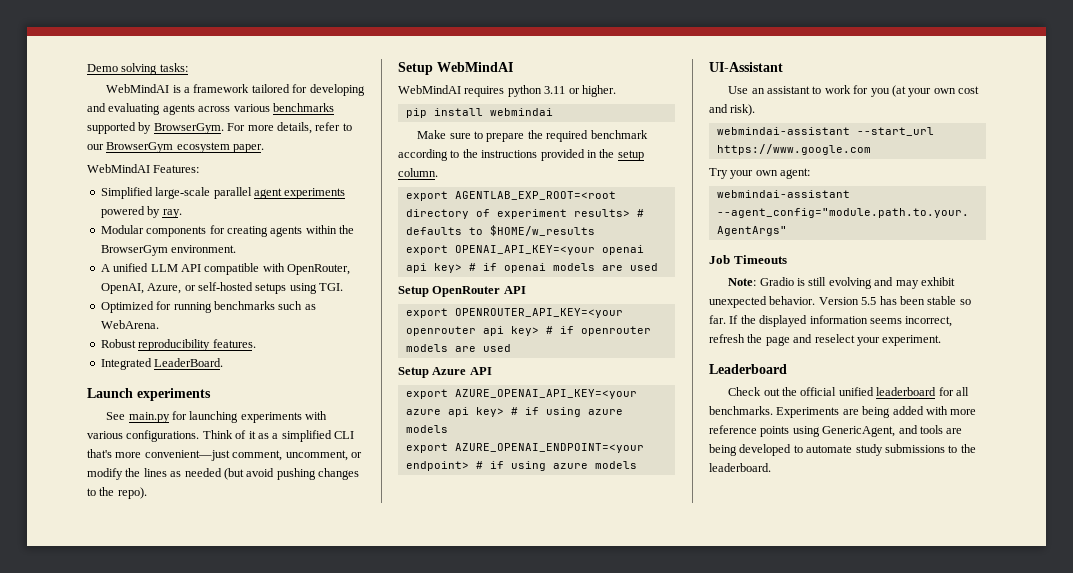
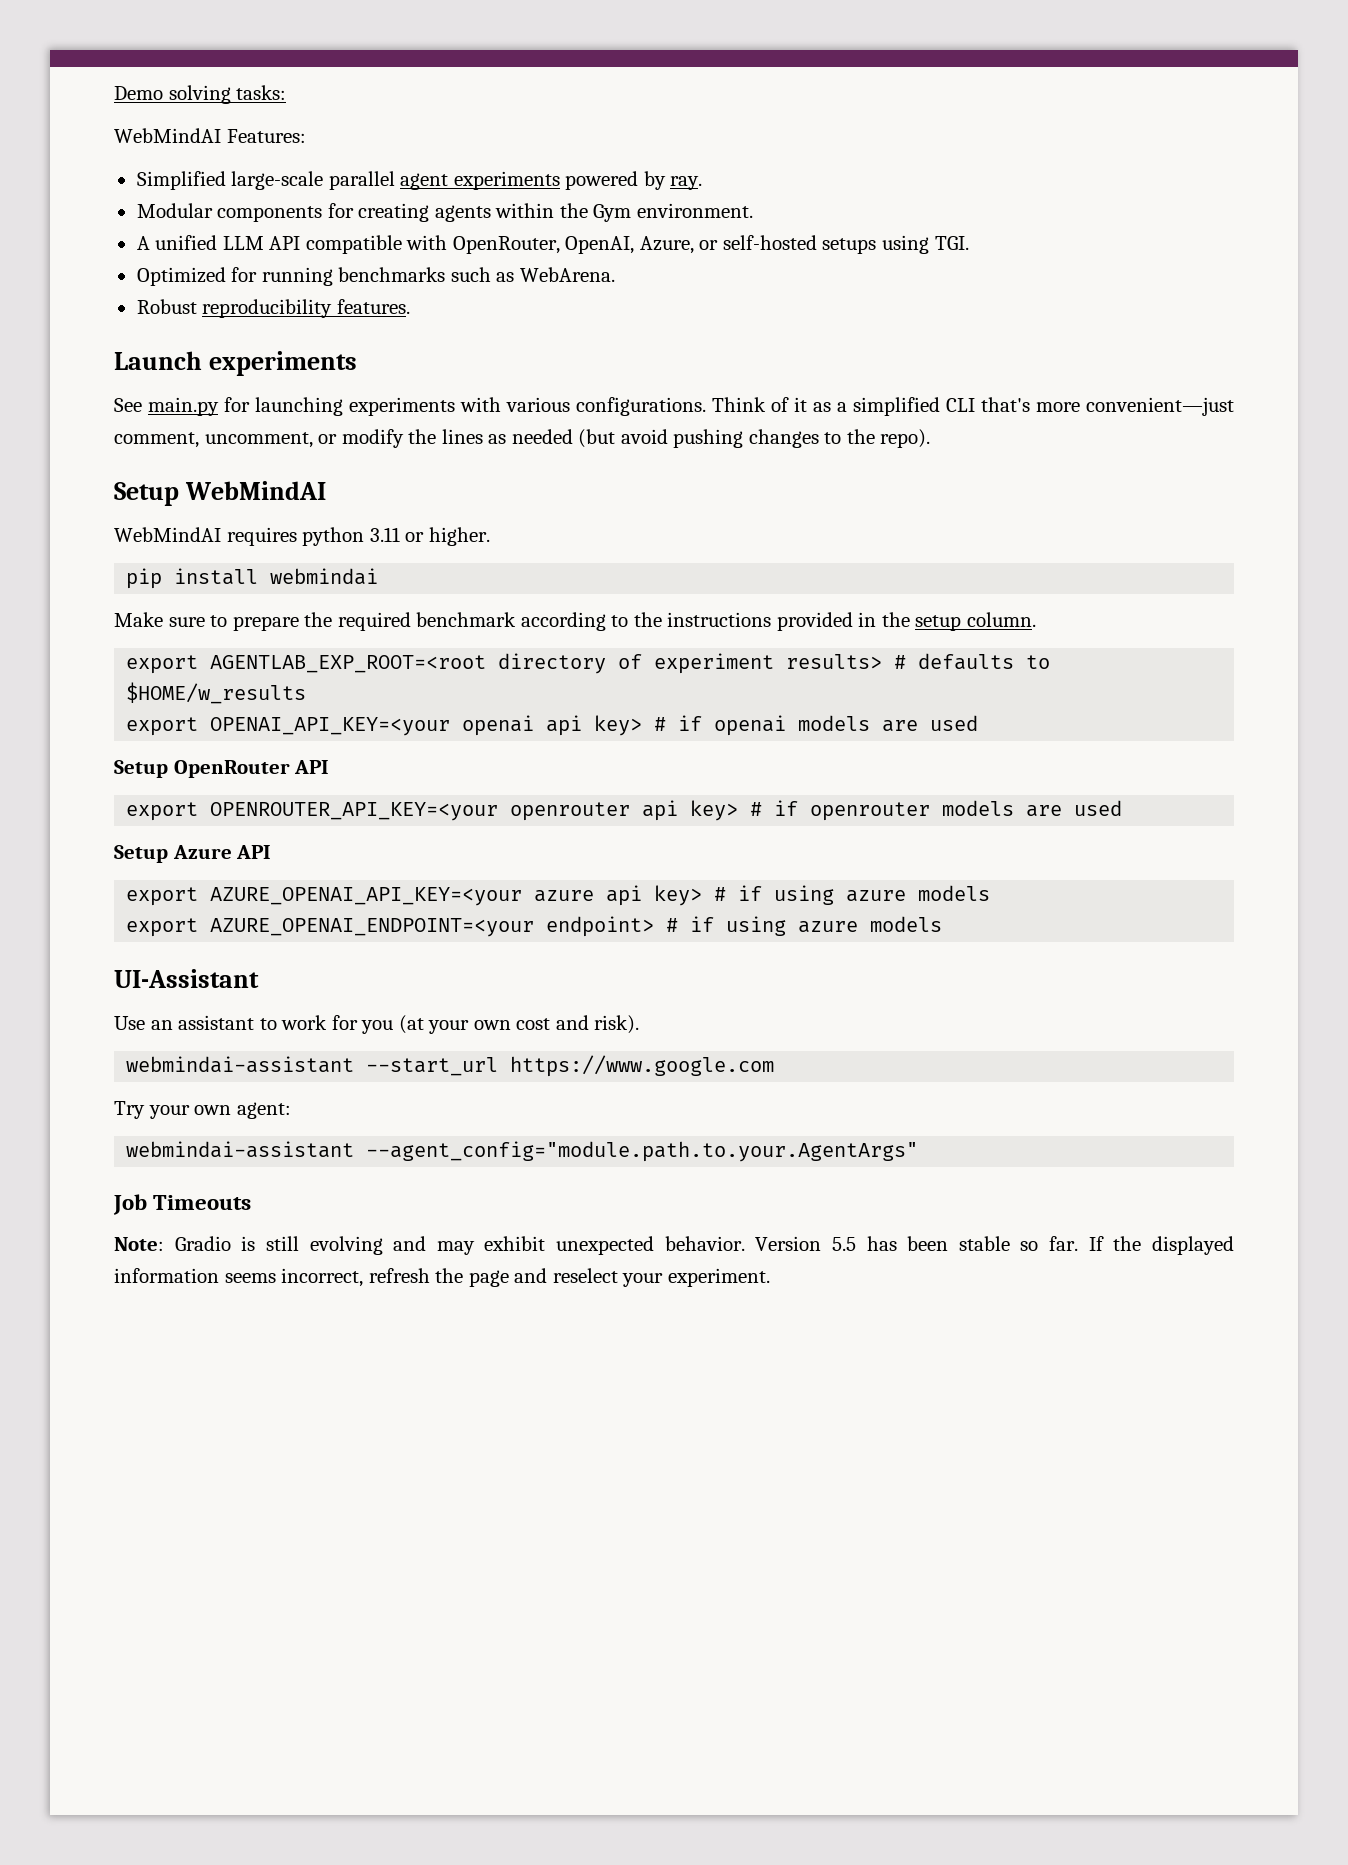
- WebMindAI is a framework tailored for developing and evaluating agents across various benchmarks supported by BrowserGym. For more details, refer to our BrowserGym ecosystem paper.
- Modular components for creating agents within the BrowserGym environment.
+ Modular components for creating agents within the Gym environment.
- Integrated LeaderBoard.
- Leaderboard
- Check out the official unified leaderboard for all benchmarks. Experiments are being added with more reference points using GenericAgent, and tools are being developed to automate study submissions to the leaderboard.

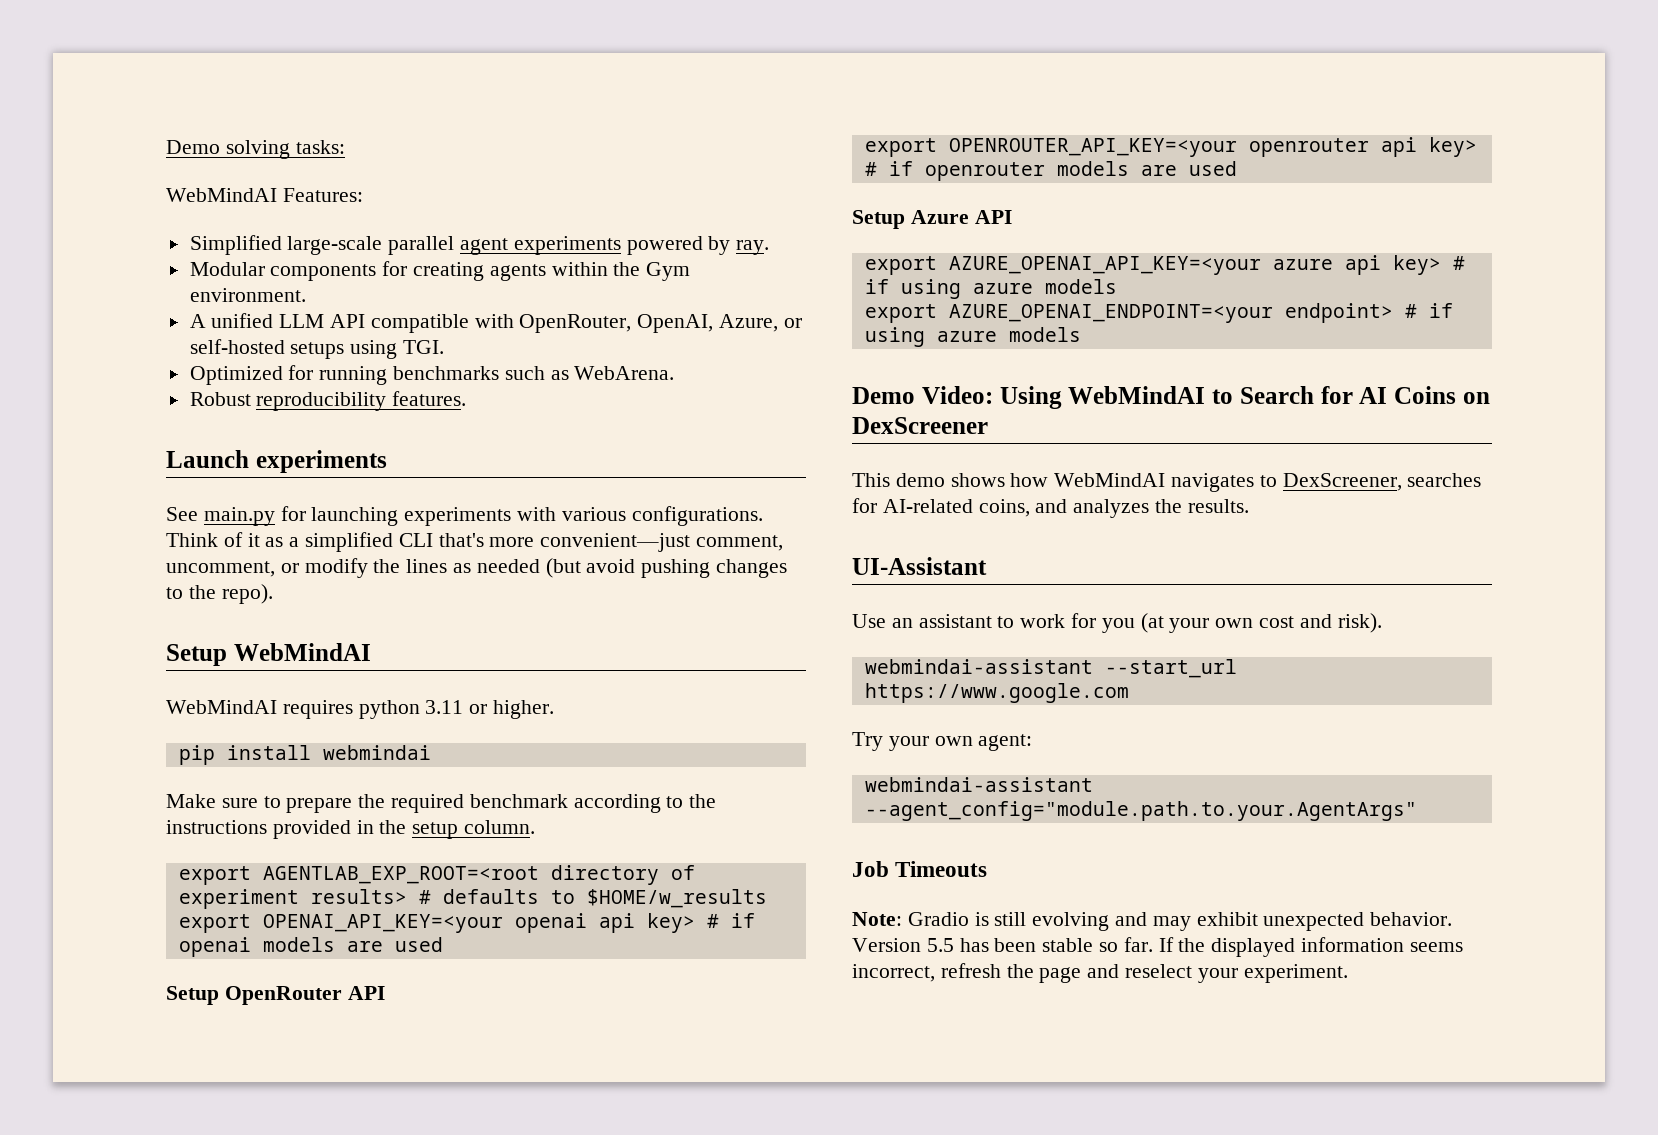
+ Demo Video: Using WebMindAI to Search for AI Coins on DexScreener
+ This demo shows how WebMindAI navigates to DexScreener, searches for AI-related coins, and analyzes the results.

